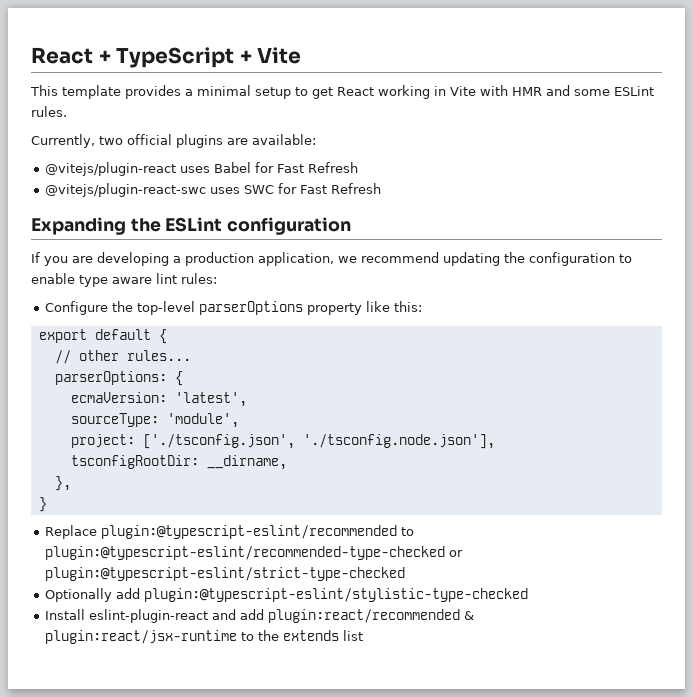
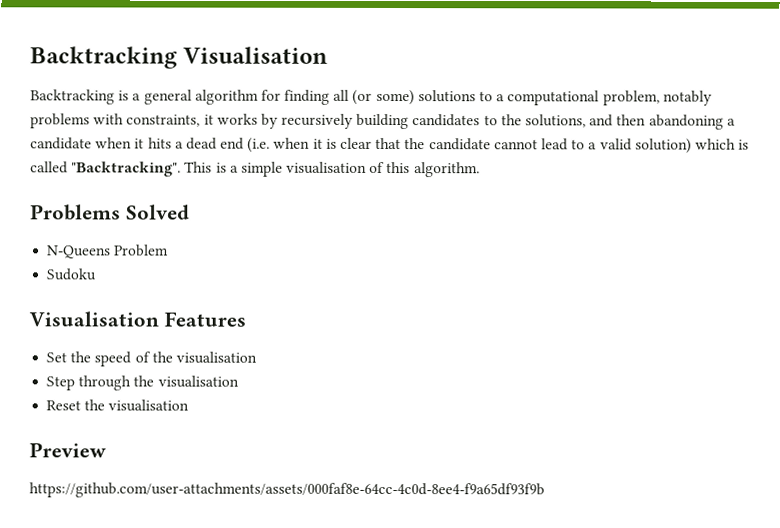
- React + TypeScript + Vite
- This template provides a minimal setup to get React working in Vite with HMR and some ESLint rules.
- Currently, two official plugins are available:
- @vitejs/plugin-react uses Babel for Fast Refresh
- @vitejs/plugin-react-swc uses SWC for Fast Refresh
- Expanding the ESLint configuration
- If you are developing a production application, we recommend updating the configuration to enable type aware lint rules:
- Configure the top-level parserOptions property like this:
- export default {
- // other rules...
- parserOptions: {
- ecmaVersion: 'latest',
- sourceType: 'module',
- project: ['./tsconfig.json', './tsconfig.node.json'],
- tsconfigRootDir: __dirname,
- },
- }
- Replace plugin:@typescript-eslint/recommended to plugin:@typescript-eslint/recommended-type-checked or plugin:@typescript-eslint/strict-type-checked
- Optionally add plugin:@typescript-eslint/stylistic-type-checked
- Install eslint-plugin-react and add plugin:react/recommended & plugin:react/jsx-runtime to the extends list
+ Backtracking Visualisation
+ Backtracking is a general algorithm for finding all (or some) solutions to a computational problem, notably problems with constraints, it works by recursively building candidates to the solutions, and then abandoning a candidate when it hits a dead end (i.e. when it is clear that the candidate cannot lead to a valid solution) which is called "Backtracking". This is a simple visualisation of this algorithm.
+ Problems Solved
+ N-Queens Problem
+ Sudoku
+ Visualisation Features
+ Set the speed of the visualisation
+ Step through the visualisation
+ Reset the visualisation
+ Preview
+ https://github.com/user-attachments/assets/000faf8e-64cc-4c0d-8ee4-f9a65df93f9b

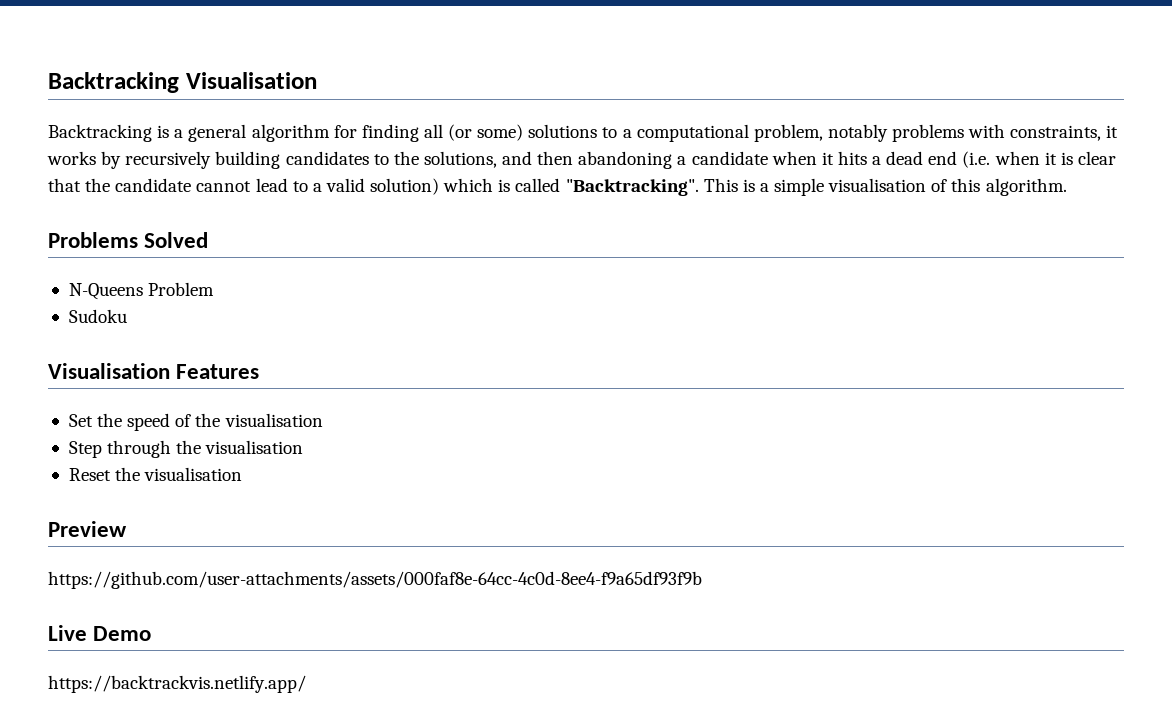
+ Live Demo
+ https://backtrackvis.netlify.app/

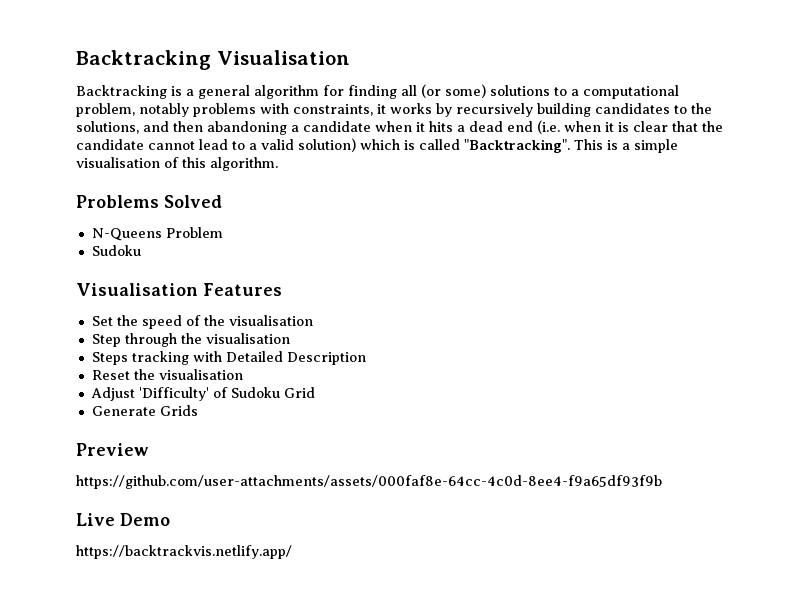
+ Steps tracking with Detailed Description
  Reset the visualisation
+ Adjust 'Difficulty' of Sudoku Grid
+ Generate Grids

